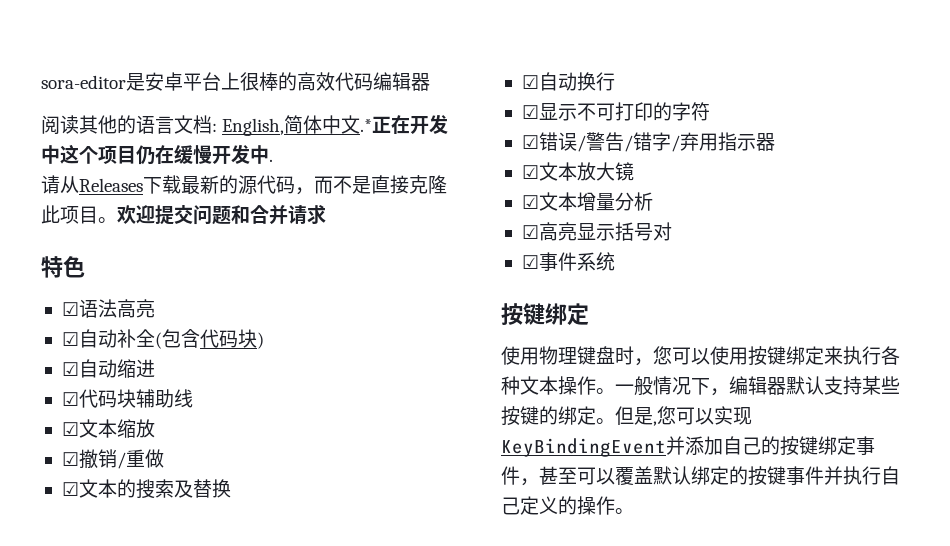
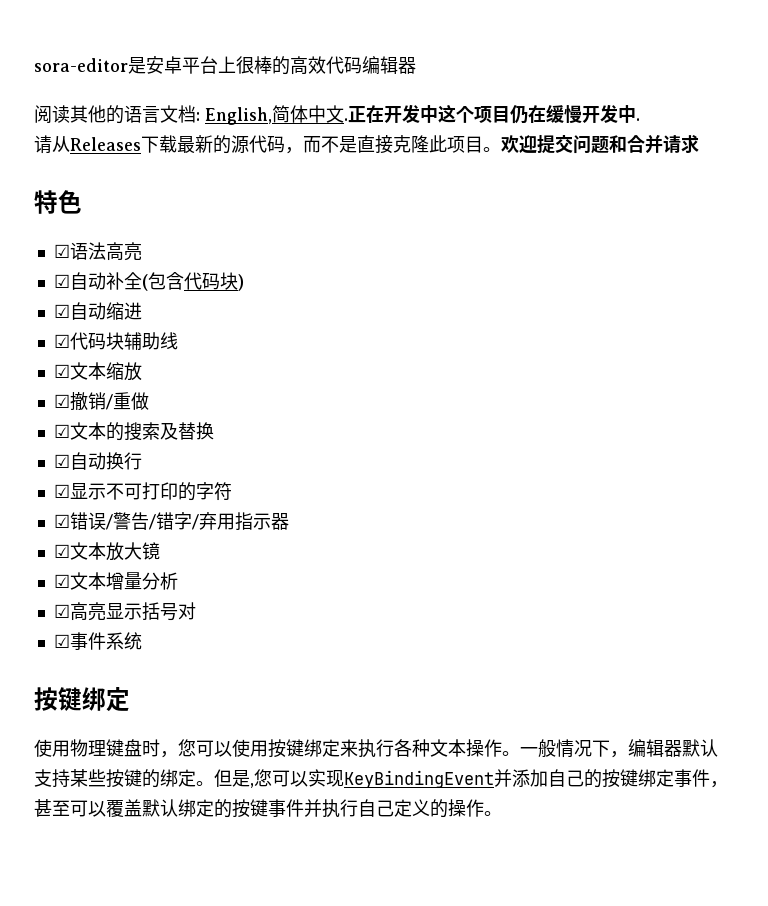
- 阅读其他的语言文档: English,简体中文.*正在开发中这个项目仍在缓慢开发中.
+ 阅读其他的语言文档: English,简体中文.正在开发中这个项目仍在缓慢开发中.

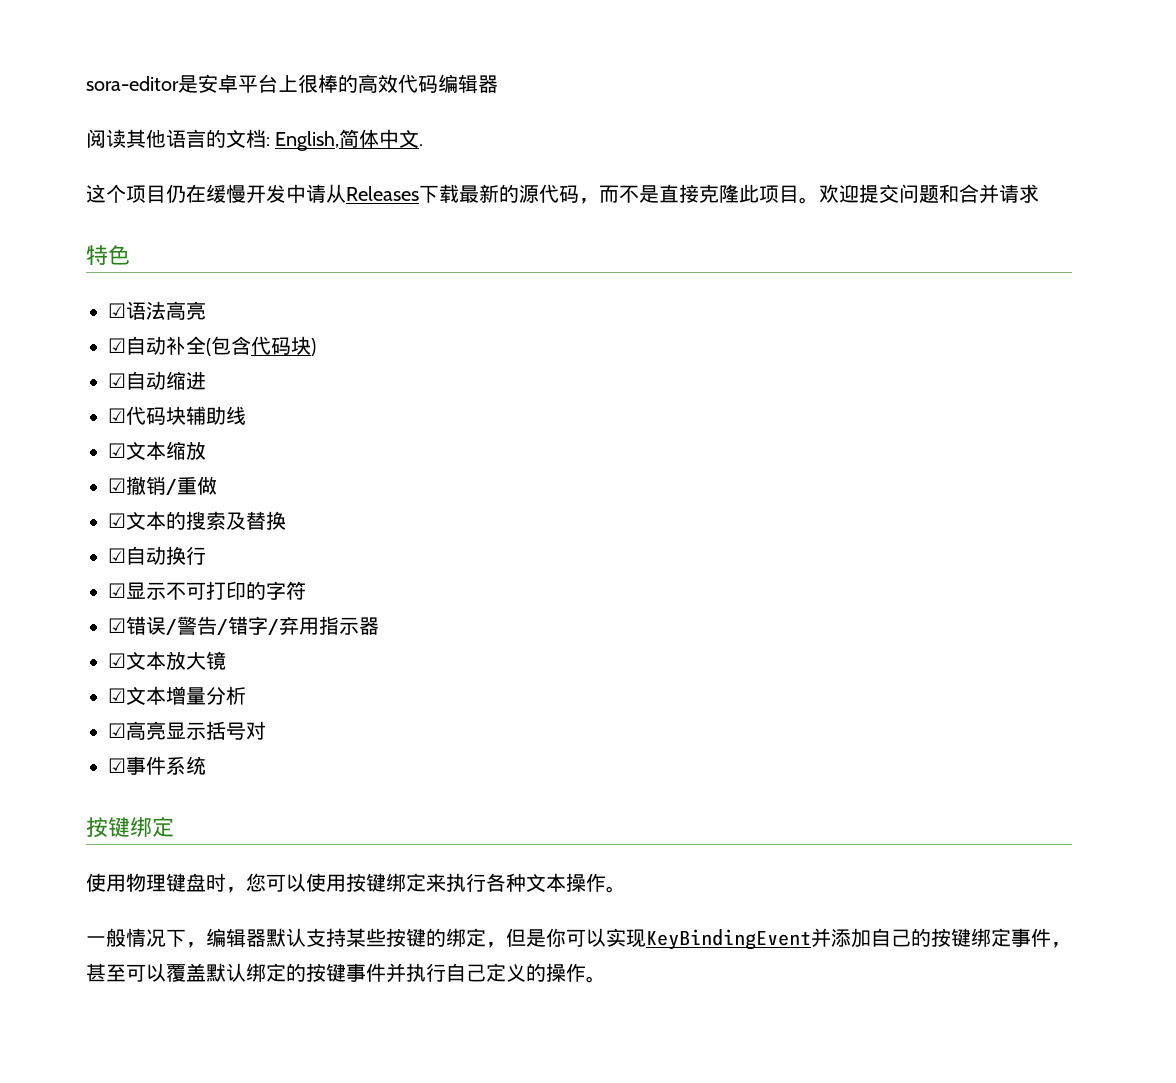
- 阅读其他的语言文档: English,简体中文.正在开发中这个项目仍在缓慢开发中.
- 请从Releases下载最新的源代码，而不是直接克隆此项目。
+ 阅读其他语言的文档: English,简体中文.
+ 这个项目仍在缓慢开发中请从Releases下载最新的源代码，而不是直接克隆此项目。
- 使用物理键盘时，您可以使用按键绑定来执行各种文本操作。一般情况下，编辑器默认支持某些按键的绑定。但是,您可以实现KeyBindingEvent并添加自己的按键绑定事件，甚至可以覆盖默认绑定的按键事件并执行自己定义的操作。
+ 使用物理键盘时，您可以使用按键绑定来执行各种文本操作。
+ 一般情况下，编辑器默认支持某些按键的绑定，但是你可以实现KeyBindingEvent并添加自己的按键绑定事件，甚至可以覆盖默认绑定的按键事件并执行自己定义的操作。

